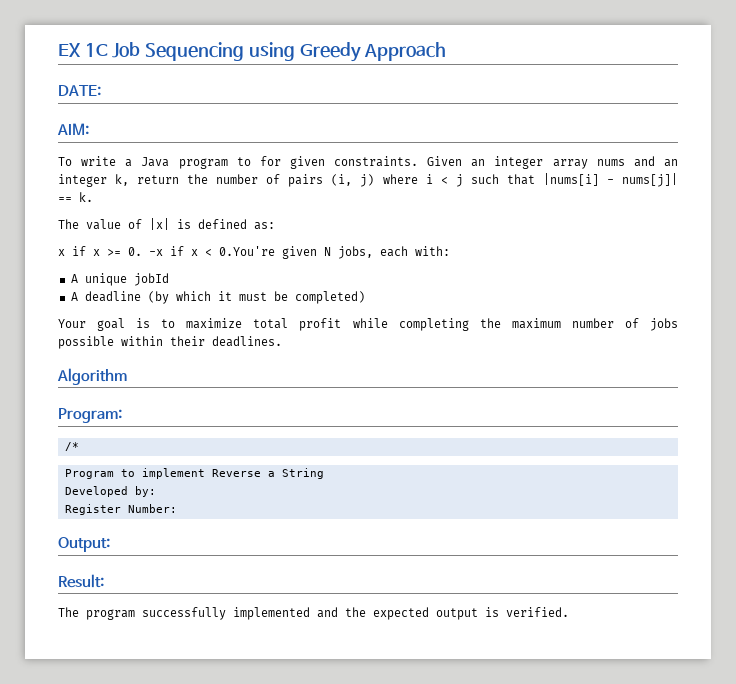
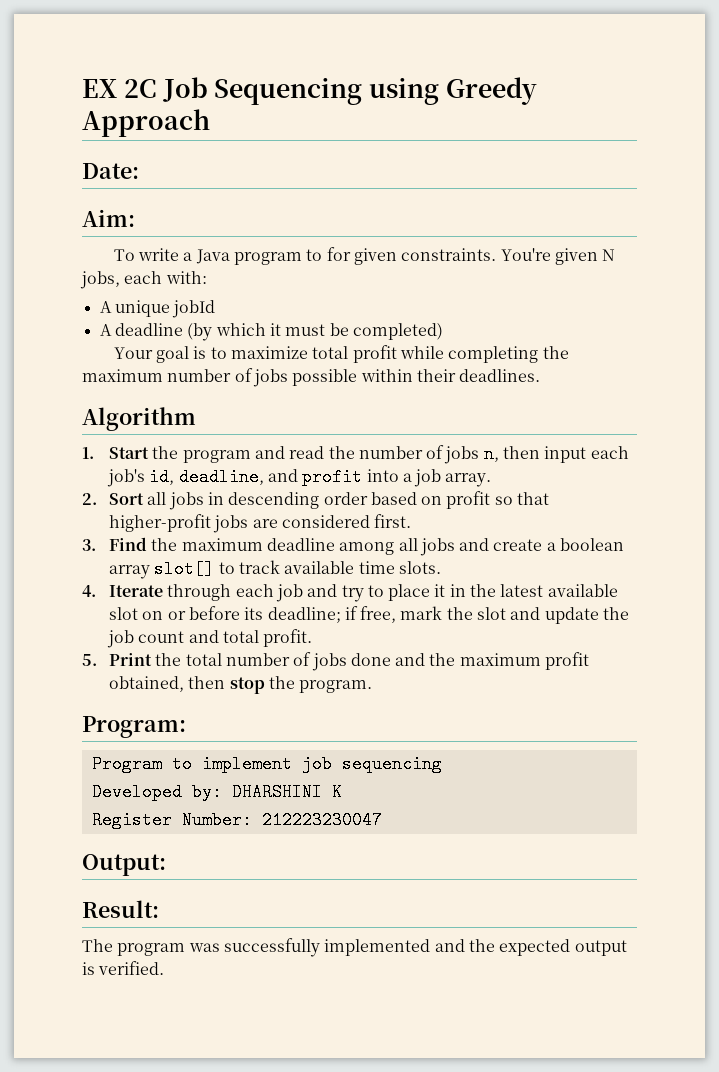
- EX 1C Job Sequencing using Greedy Approach
+ EX 2C Job Sequencing using Greedy Approach
- DATE:
- AIM:
+ Date:
+ Aim:
- Given an integer array nums and an integer k, return the number of pairs (i, j) where i < j such that |nums[i] - nums[j]| == k.
- The value of |x| is defined as:
- x if x >= 0. -x if x < 0.You're given N jobs, each with:
+ You're given N jobs, each with:
+ 1. Start the program and read the number of jobs n, then input each job's id, deadline, and profit into a job array.
+ 2. Sort all jobs in descending order based on profit so that higher-profit jobs are considered first.
+ 3. Find the maximum deadline among all jobs and create a boolean array slot[] to track available time slots.
+ 4. Iterate through each job and try to place it in the latest available slot on or before its deadline; if free, mark the slot and update the job count and total profit.
+ 5. Print the total number of jobs done and the maximum profit obtained, then stop the program.
- /*
- Program to implement Reverse a String
+ Program to implement job sequencing
- Developed by:
+ Developed by: DHARSHINI K
- Register Number:
+ Register Number: 212223230047
- The program successfully implemented and the expected output is verified.
+ The program was successfully implemented and the expected output is verified.

